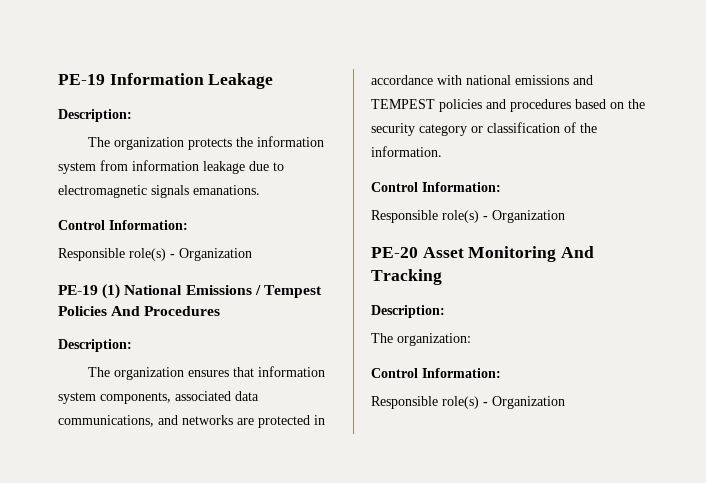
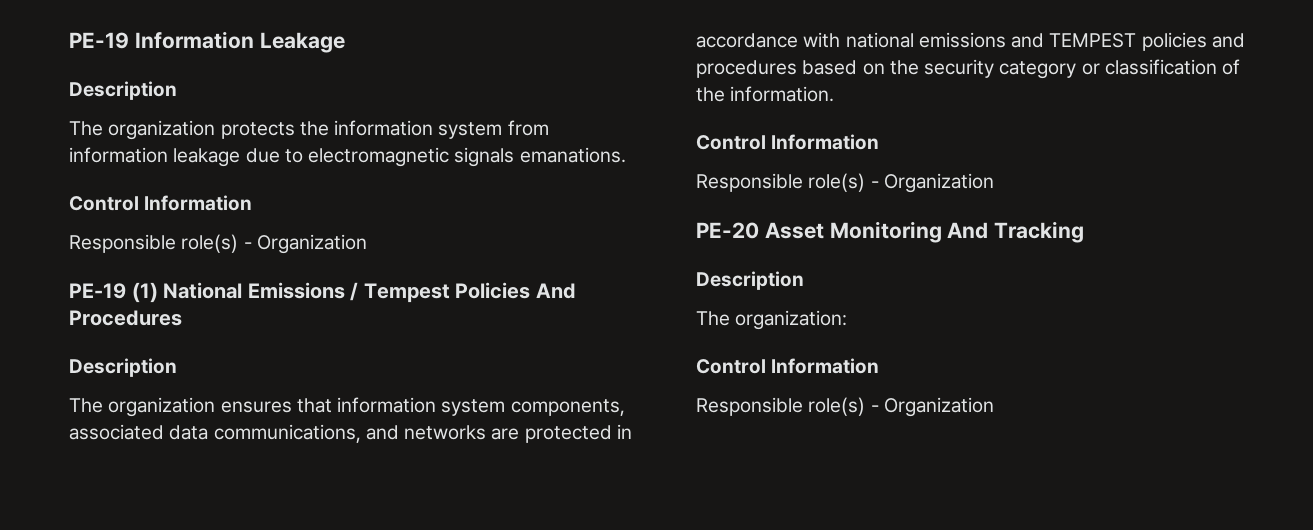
  PE-19 Information Leakage
- Description:
+ Description
  The organization protects the information system from information leakage due to electromagnetic signals emanations.
- Control Information:
+ Control Information
  PE-19 (1) National Emissions / Tempest Policies And Procedures
- Description:
+ Description
  The organization ensures that information system components, associated data communications, and networks are protected in accordance with national emissions and TEMPEST policies and procedures based on the security category or classification of the information.
- Control Information:
+ Control Information
  PE-20 Asset Monitoring And Tracking
- Description:
+ Description
  The organization:
- Control Information:
+ Control Information

